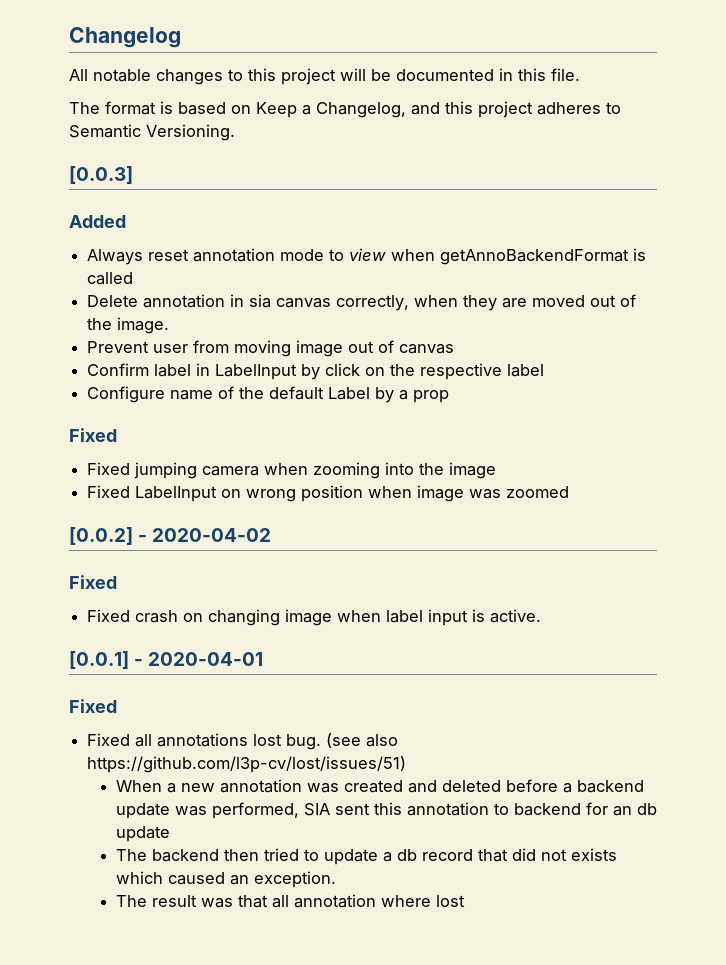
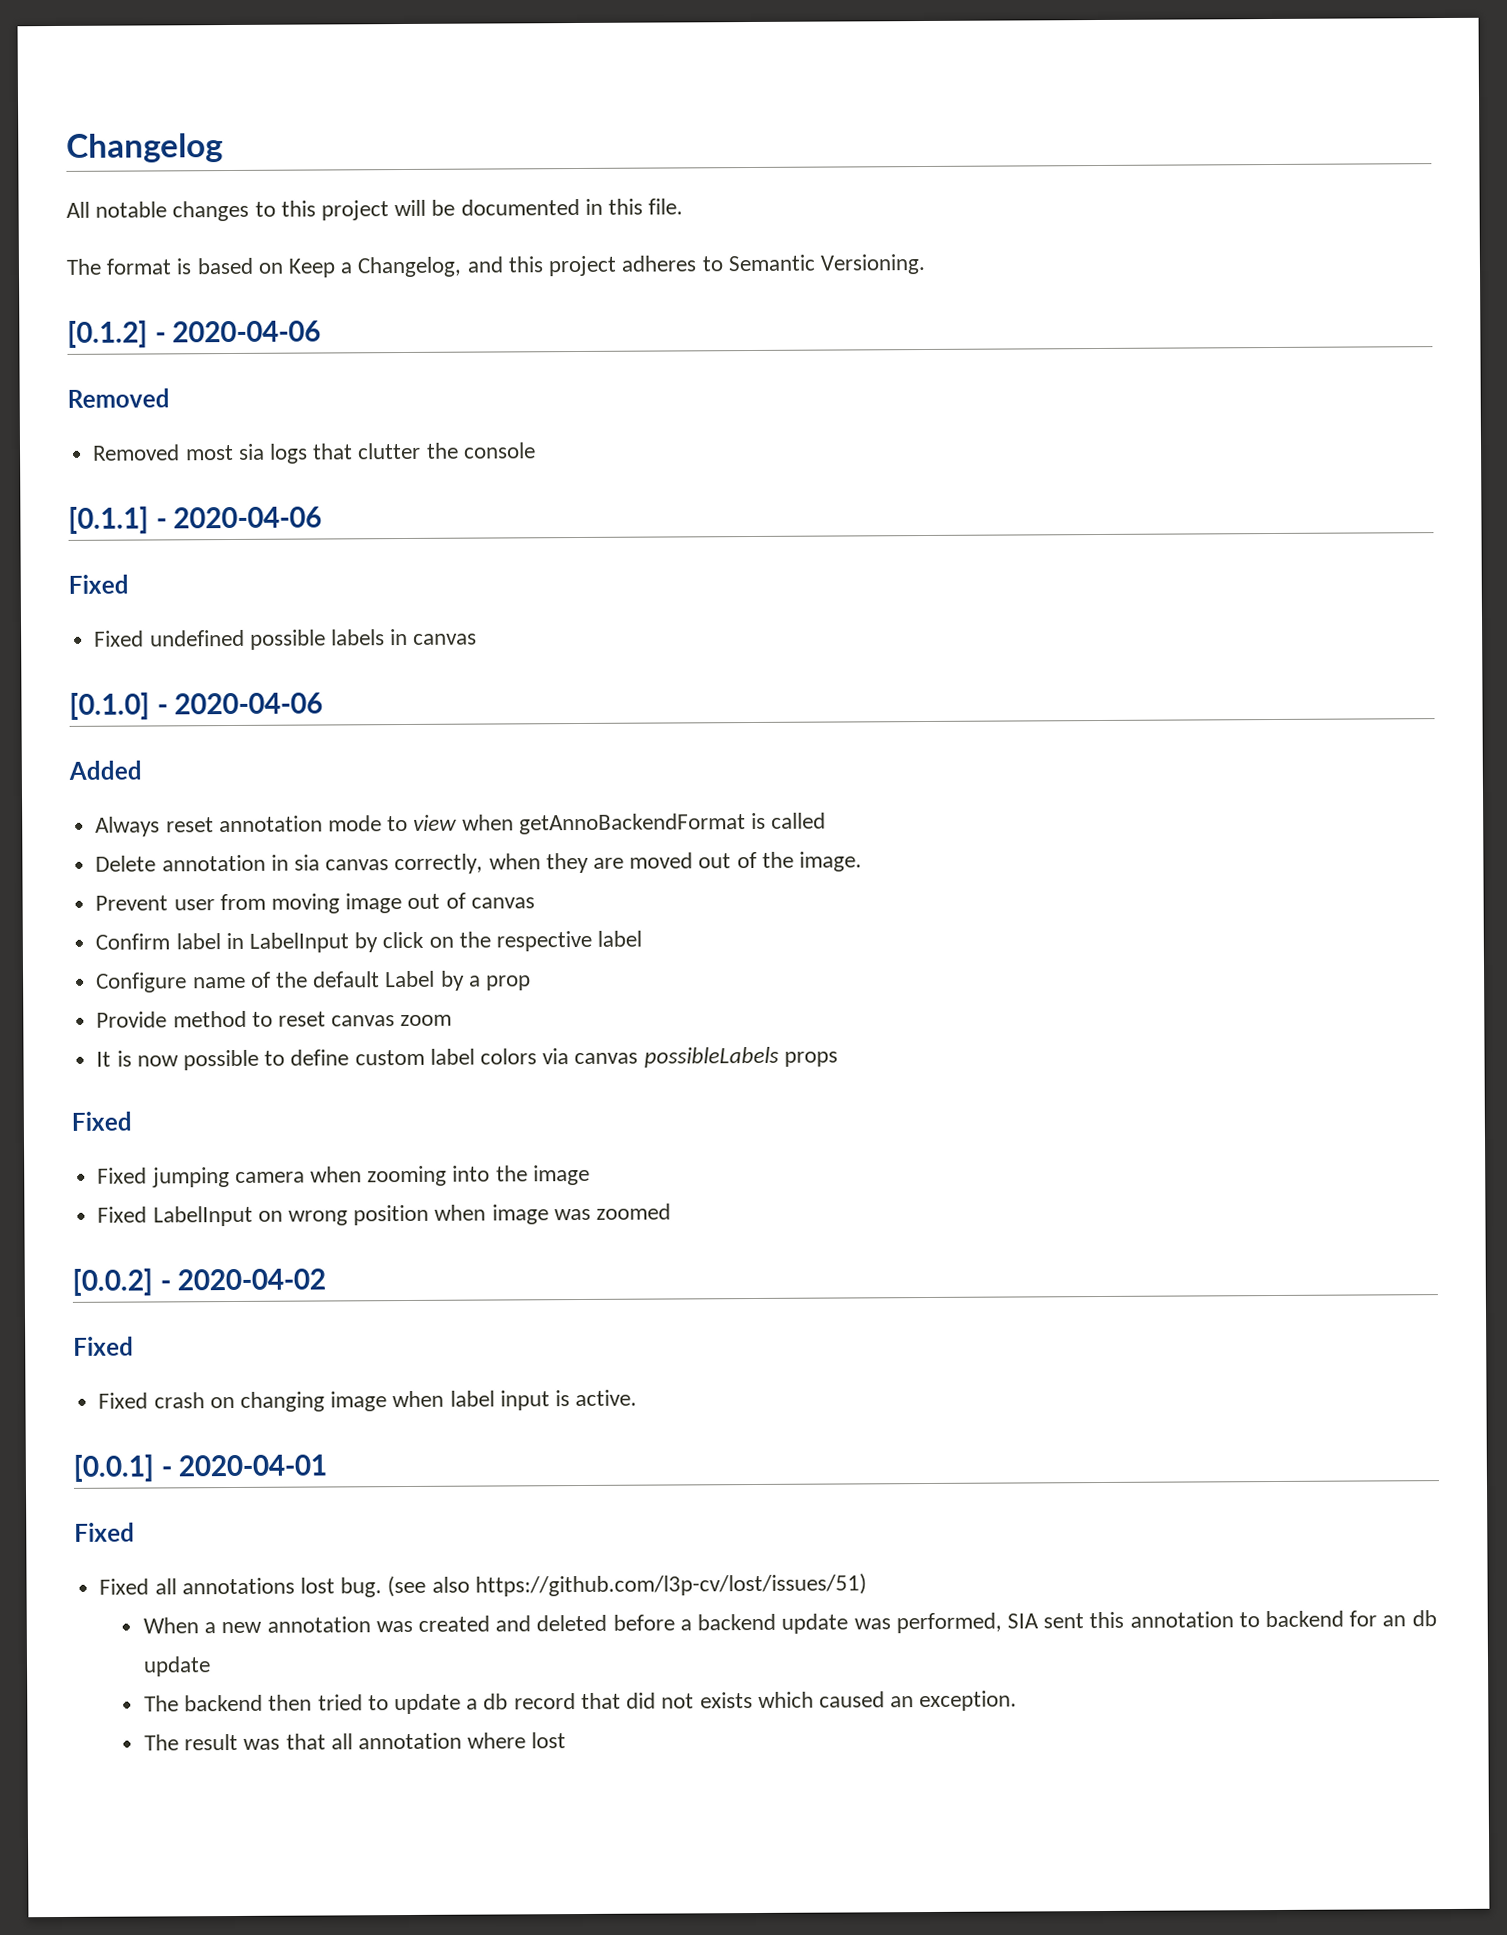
- [0.0.3]
+ [0.1.2] - 2020-04-06
+ Removed
+ Removed most sia logs that clutter the console
+ [0.1.1] - 2020-04-06
+ Fixed
+ Fixed undefined possible labels in canvas
+ [0.1.0] - 2020-04-06
+ Provide method to reset canvas zoom
+ It is now possible to define custom label colors via canvas possibleLabels props

